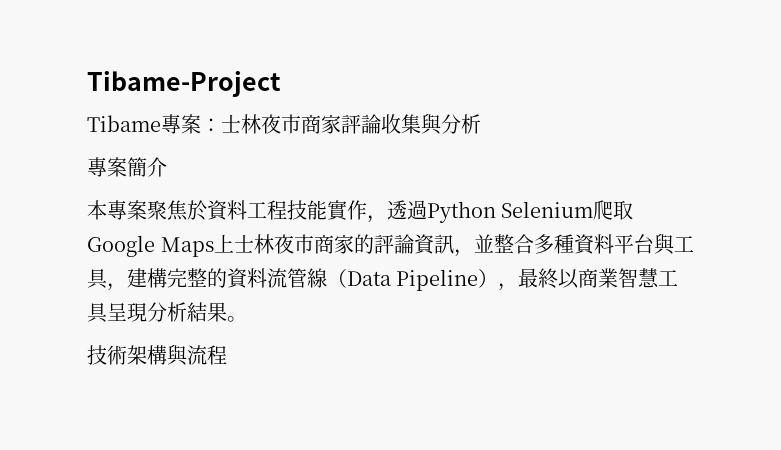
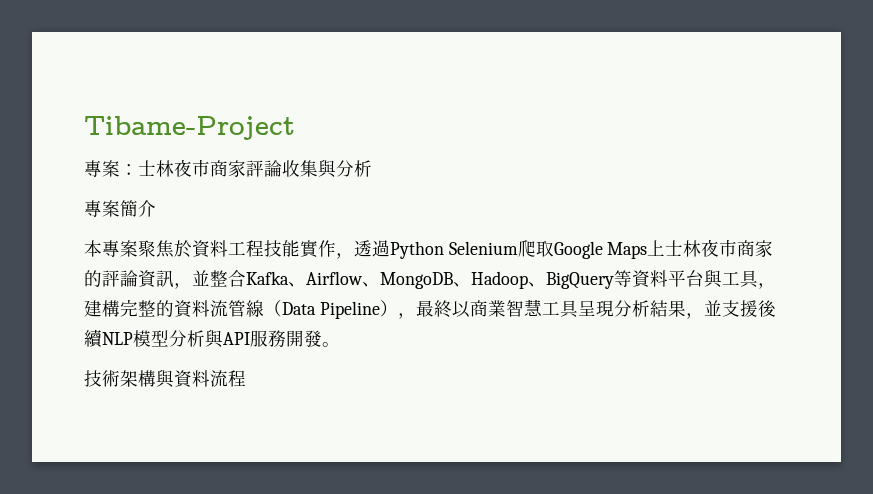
- Tibame專案：士林夜市商家評論收集與分析
+ 專案：士林夜市商家評論收集與分析
- 本專案聚焦於資料工程技能實作，透過Python Selenium爬取Google Maps上士林夜市商家的評論資訊，並整合多種資料平台與工具，建構完整的資料流管線（Data Pipeline），最終以商業智慧工具呈現分析結果。
+ 本專案聚焦於資料工程技能實作，透過Python Selenium爬取Google Maps上士林夜市商家的評論資訊，並整合Kafka、Airflow、MongoDB、Hadoop、BigQuery等資料平台與工具，建構完整的資料流管線（Data Pipeline），最終以商業智慧工具呈現分析結果，並支援後續NLP模型分析與API服務開發。
- 技術架構與流程
+ 技術架構與資料流程

